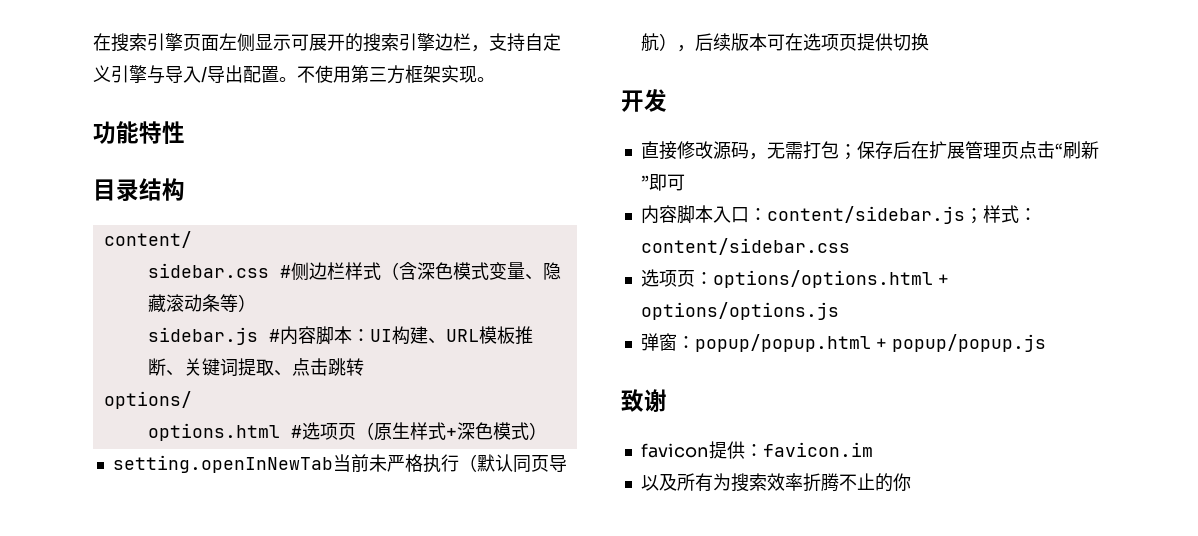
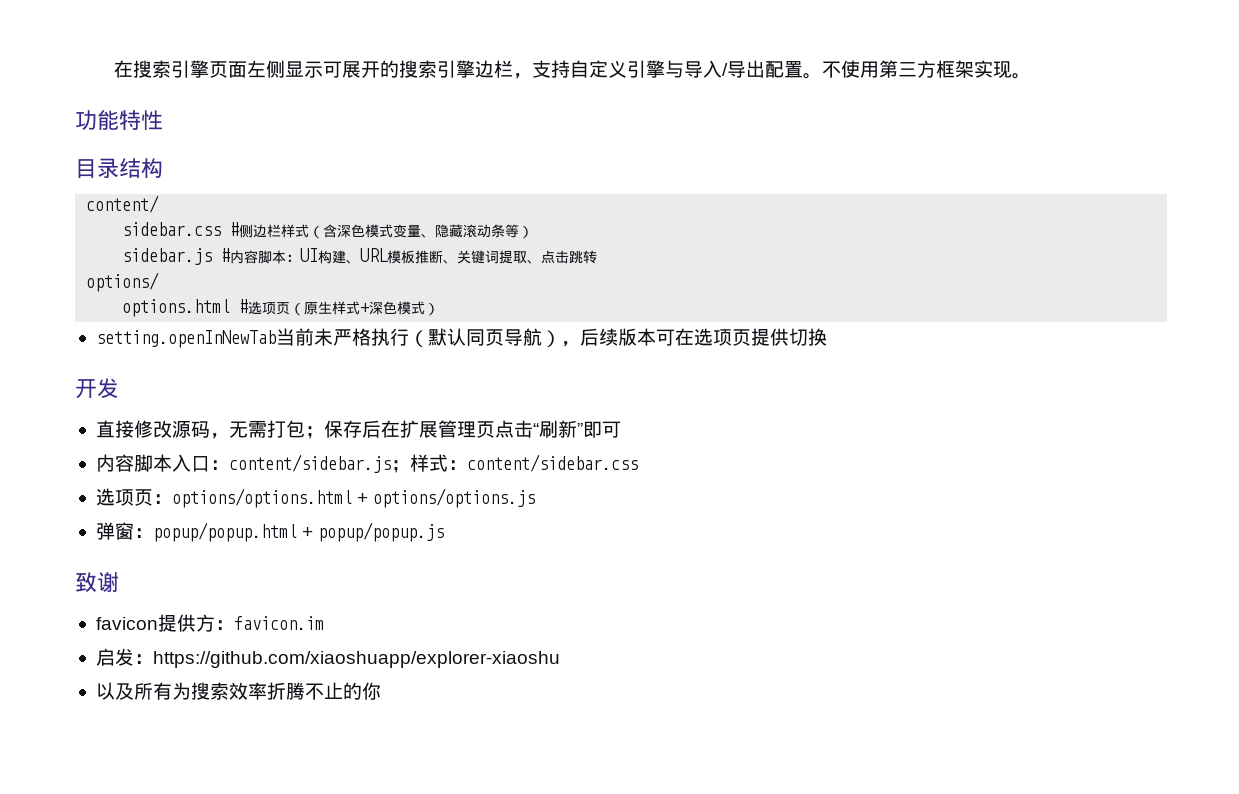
- favicon提供：favicon.im
+ favicon提供方：favicon.im
+ 启发：https://github.com/xiaoshuapp/explorer-xiaoshu

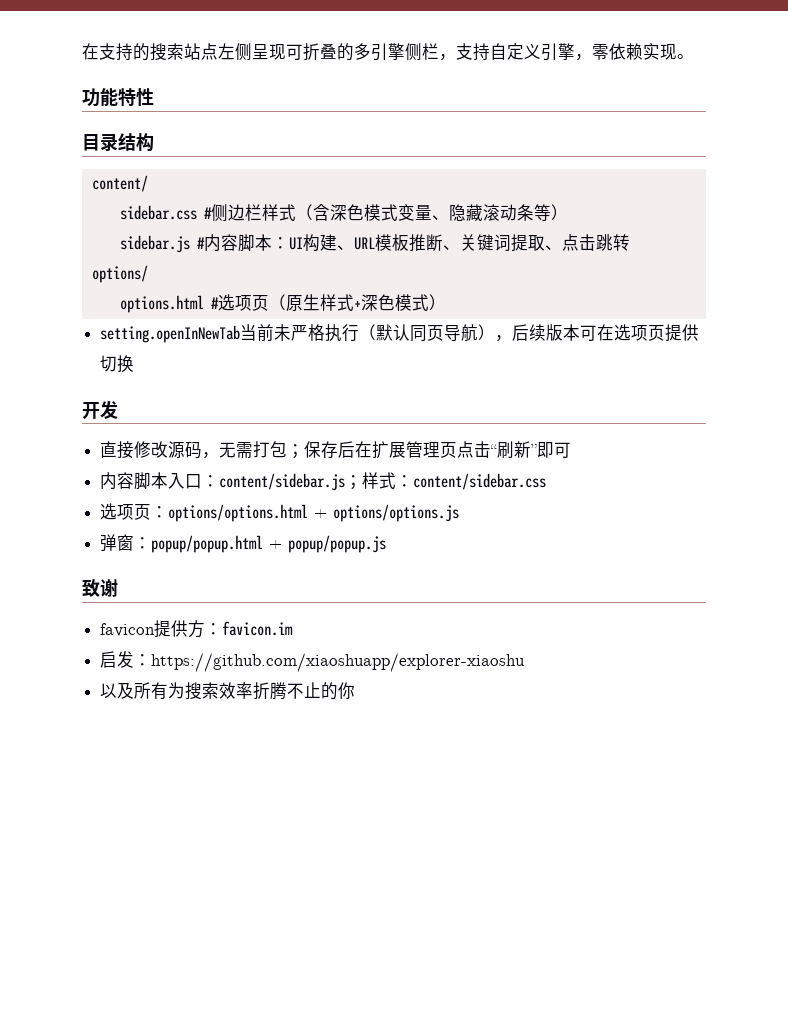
- 在搜索引擎页面左侧显示可展开的搜索引擎边栏，支持自定义引擎与导入/导出配置。不使用第三方框架实现。
+ 在支持的搜索站点左侧呈现可折叠的多引擎侧栏，支持自定义引擎，零依赖实现。

